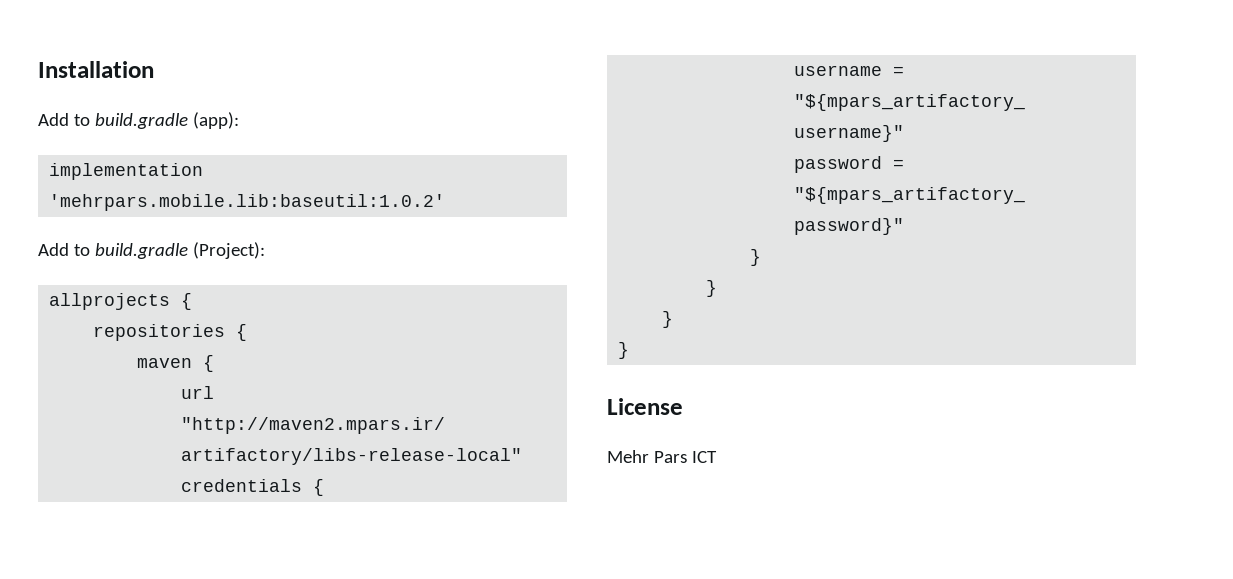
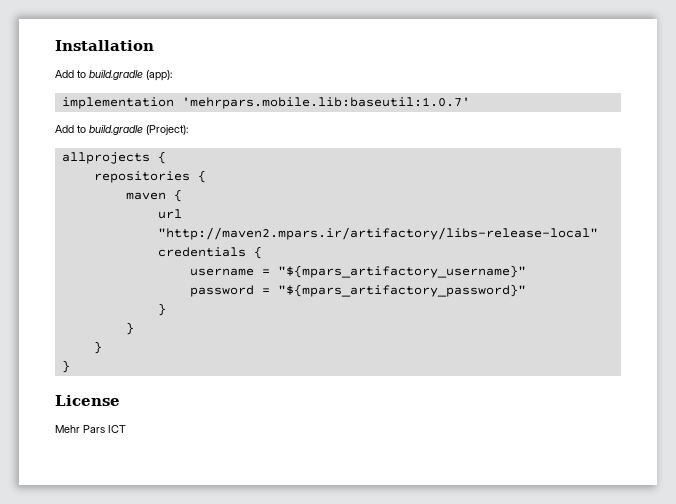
- implementation 'mehrpars.mobile.lib:baseutil:1.0.2'
+ implementation 'mehrpars.mobile.lib:baseutil:1.0.7'

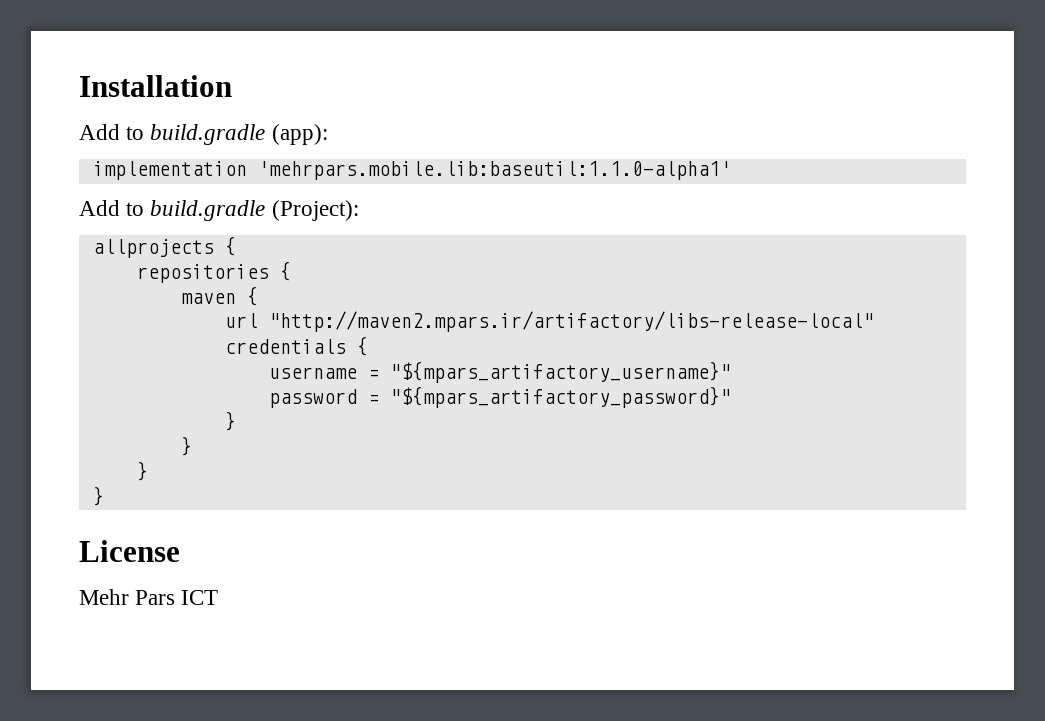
- implementation 'mehrpars.mobile.lib:baseutil:1.0.7'
+ implementation 'mehrpars.mobile.lib:baseutil:1.1.0-alpha1'

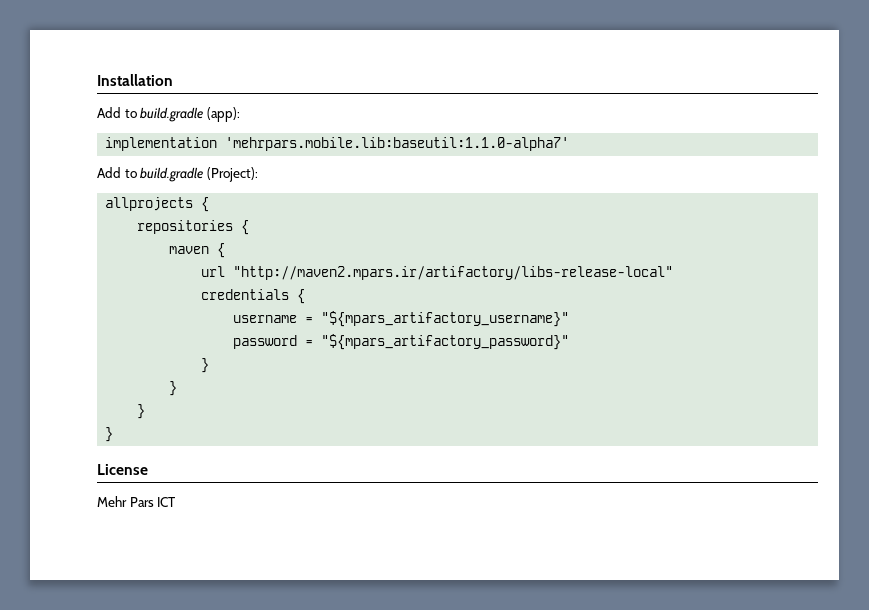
- implementation 'mehrpars.mobile.lib:baseutil:1.1.0-alpha1'
+ implementation 'mehrpars.mobile.lib:baseutil:1.1.0-alpha7'

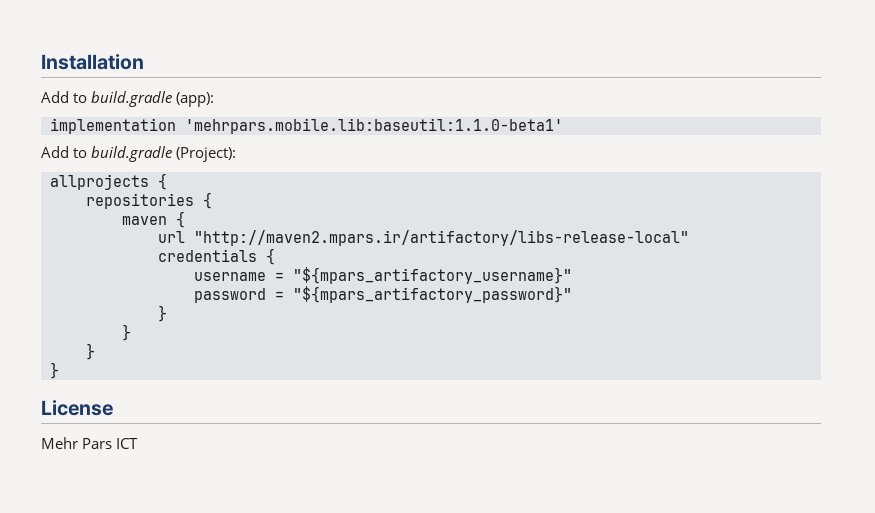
- implementation 'mehrpars.mobile.lib:baseutil:1.1.0-alpha7'
+ implementation 'mehrpars.mobile.lib:baseutil:1.1.0-beta1'

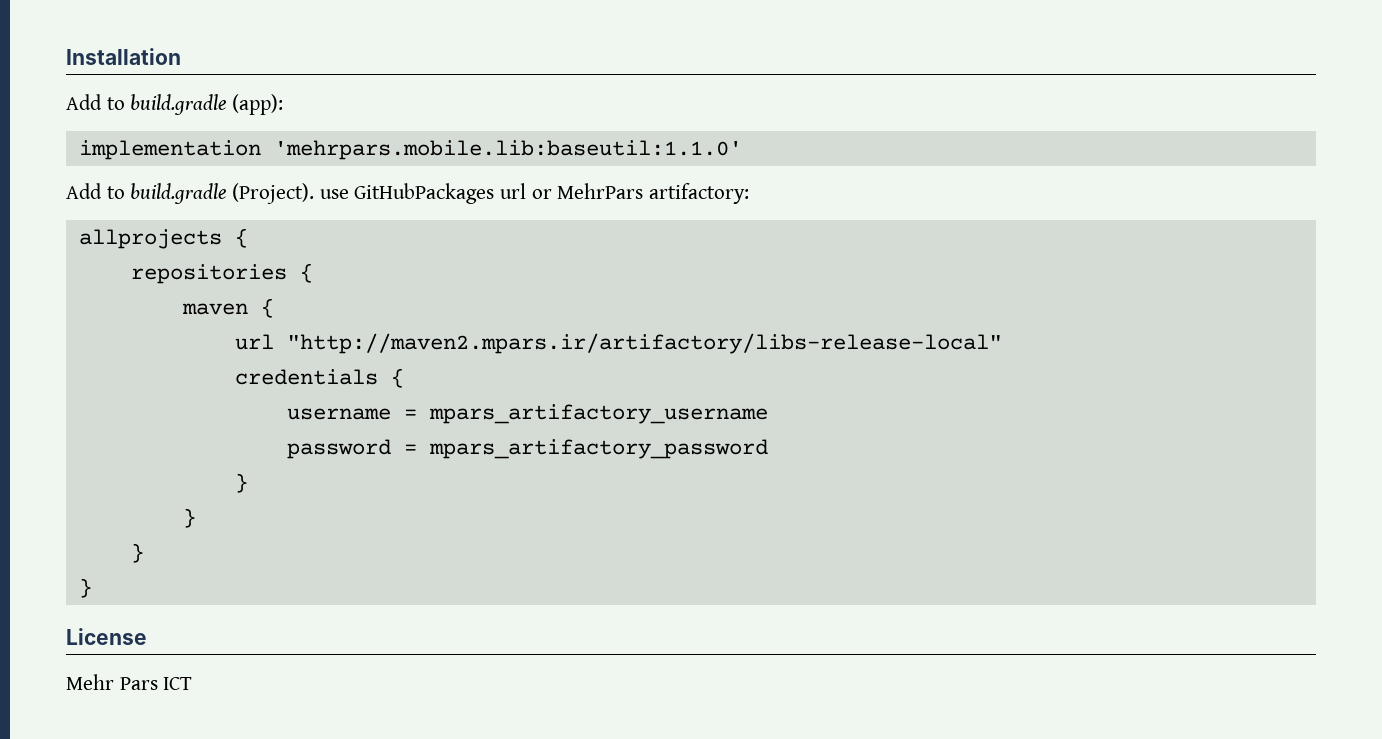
- implementation 'mehrpars.mobile.lib:baseutil:1.1.0-beta1'
- Add to build.gradle (Project):
+ implementation 'mehrpars.mobile.lib:baseutil:1.1.0'
+ Add to build.gradle (Project). use GitHubPackages url or MehrPars artifactory:
- username = "${mpars_artifactory_username}"
+ username = mpars_artifactory_username
- password = "${mpars_artifactory_password}"
+ password = mpars_artifactory_password

